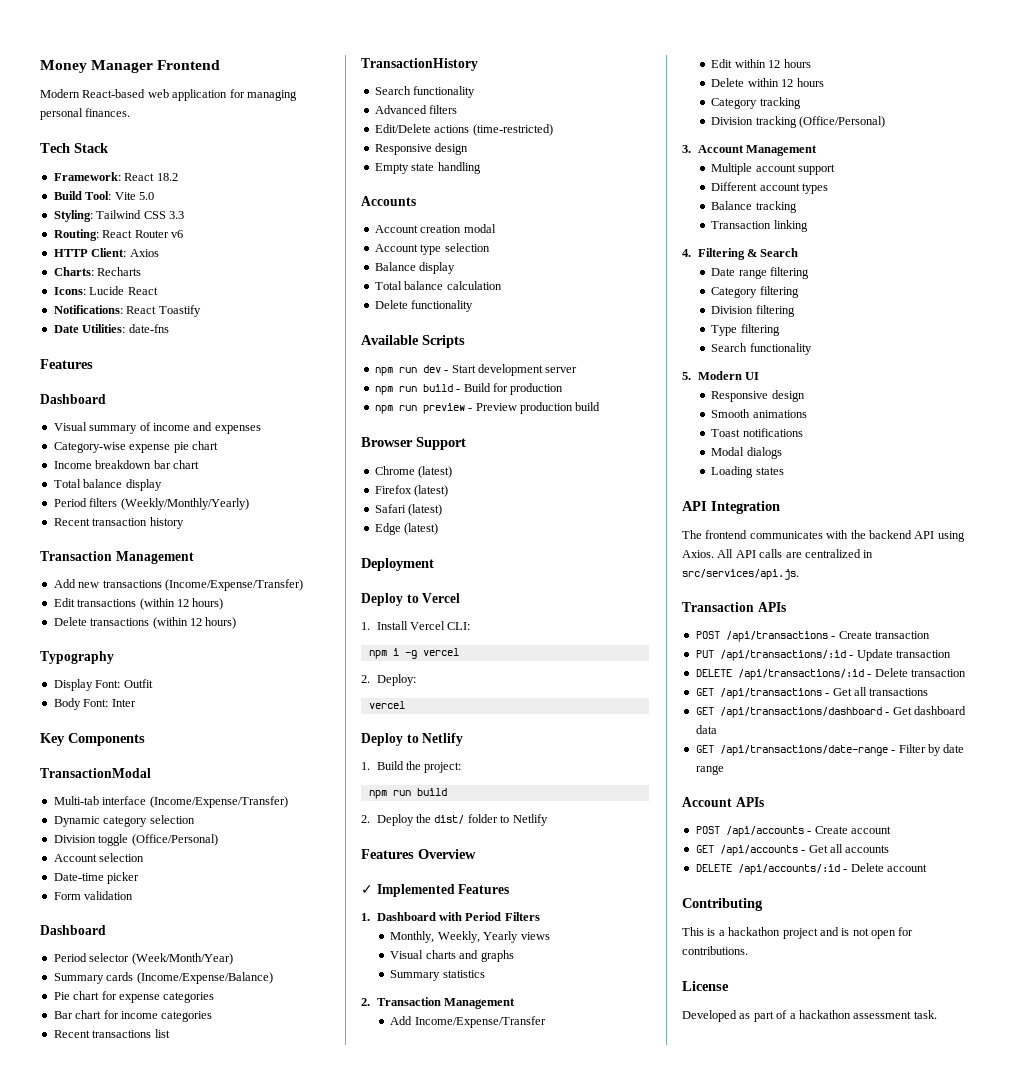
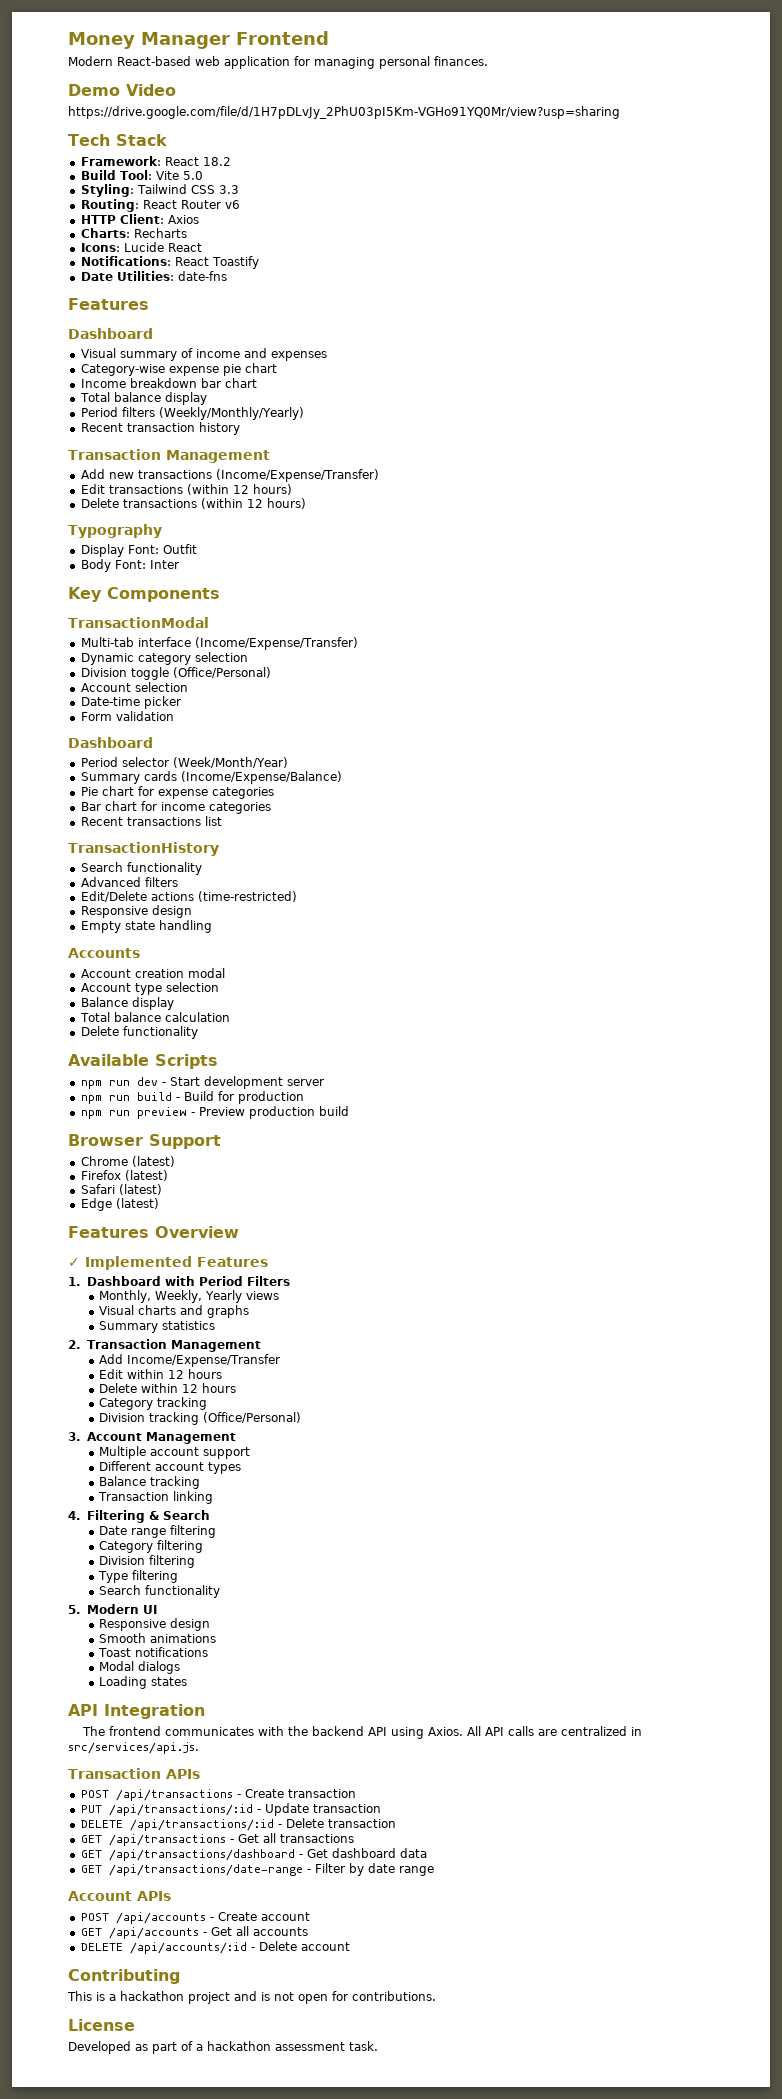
+ Demo Video
+ https://drive.google.com/file/d/1H7pDLvJy_2PhU03pI5Km-VGHo91YQ0Mr/view?usp=sharing
- Deployment
- Deploy to Vercel
- 1. Install Vercel CLI:
- npm i -g vercel
- 2. Deploy:
- vercel
- Deploy to Netlify
- 1. Build the project:
- npm run build
- 2. Deploy the dist/ folder to Netlify

